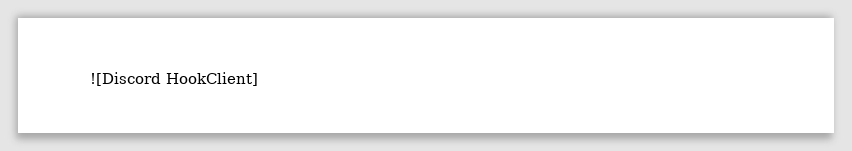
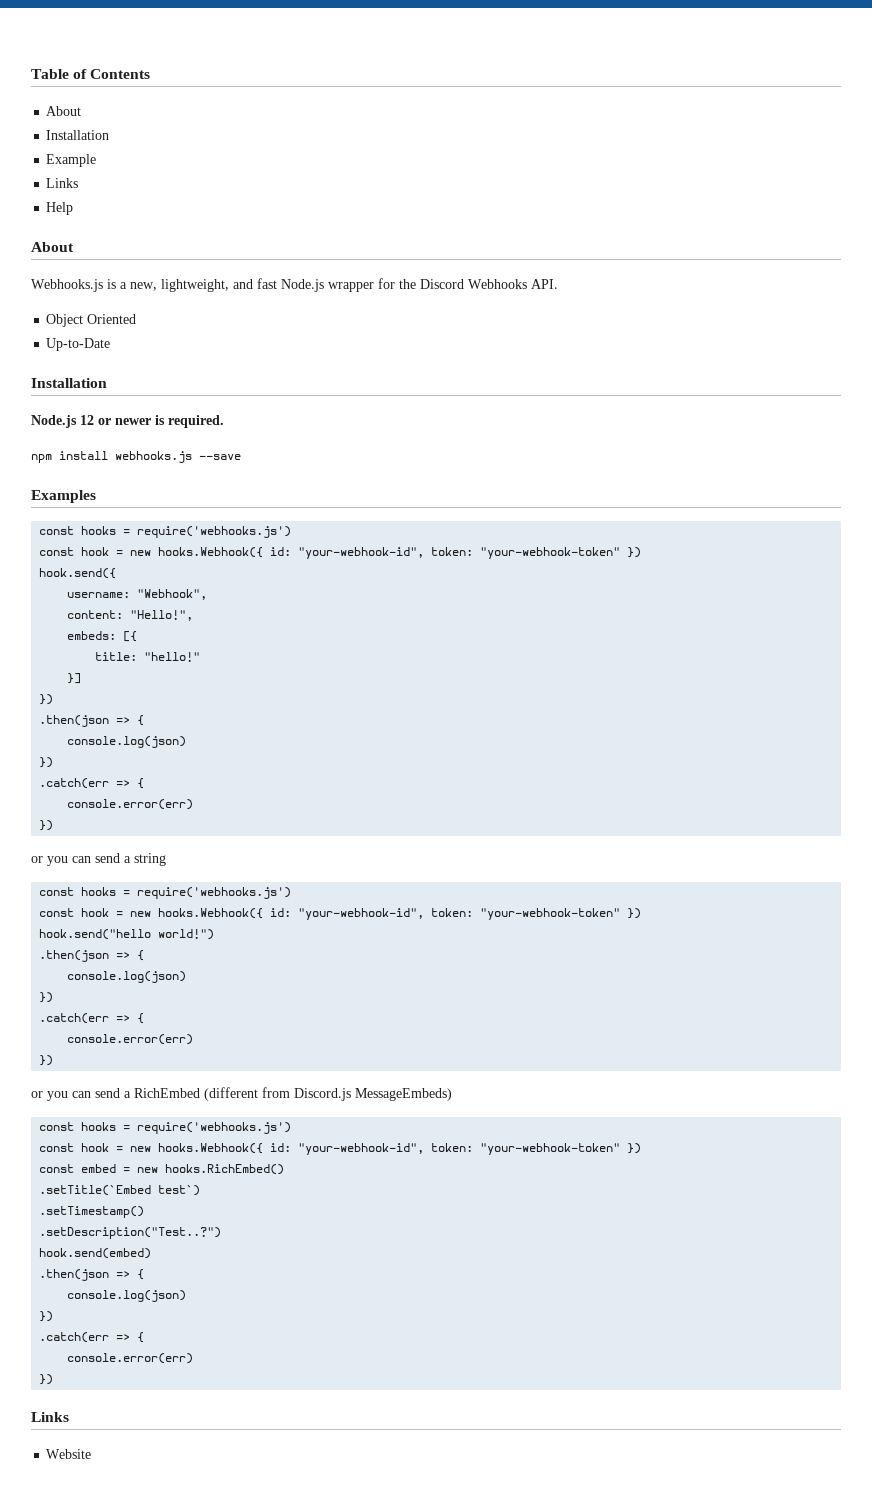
- ![Discord HookClient]
+ Table of Contents
+ About
+ Installation
+ Example
+ Links
+ Help
+ About
+ Webhooks.js is a new, lightweight, and fast Node.js wrapper for the Discord Webhooks API.
+ Object Oriented
+ Up-to-Date
+ Installation
+ Node.js 12 or newer is required.
+ npm install webhooks.js --save
+ Examples
+ const hooks = require('webhooks.js')
+ const hook = new hooks.Webhook({ id: "your-webhook-id", token: "your-webhook-token" })
+ hook.send({
+ username: "Webhook",
+ content: "Hello!",
+ embeds: [{
+ title: "hello!"
+ }]
+ })
+ .then(json => {
+ console.log(json)
+ })
+ .catch(err => {
+ console.error(err)
+ })
+ or you can send a string
+ const hooks = require('webhooks.js')
+ const hook = new hooks.Webhook({ id: "your-webhook-id", token: "your-webhook-token" })
+ hook.send("hello world!")
+ .then(json => {
+ console.log(json)
+ })
+ .catch(err => {
+ console.error(err)
+ })
+ or you can send a RichEmbed (different from Discord.js MessageEmbeds)
+ const hooks = require('webhooks.js')
+ const hook = new hooks.Webhook({ id: "your-webhook-id", token: "your-webhook-token" })
+ const embed = new hooks.RichEmbed()
+ .setTitle(`Embed test`)
+ .setTimestamp()
+ .setDescription("Test..?")
+ hook.send(embed)
+ .then(json => {
+ console.log(json)
+ })
+ .catch(err => {
+ console.error(err)
+ })
+ Links
+ Website

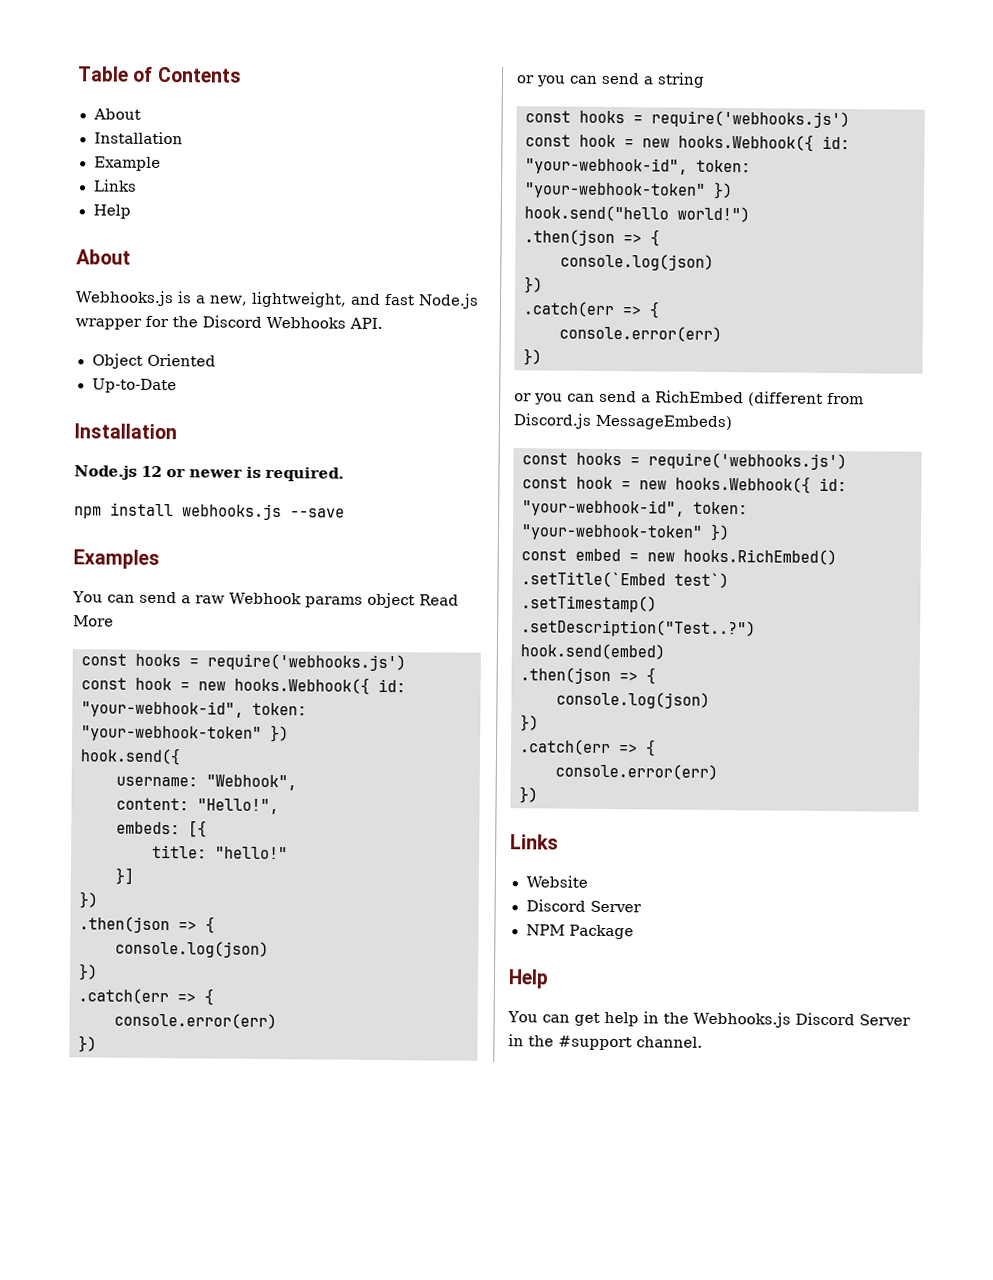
+ You can send a raw Webhook params object Read More
  Website
+ Discord Server
+ NPM Package
+ Help
+ You can get help in the Webhooks.js Discord Server in the #support channel.

